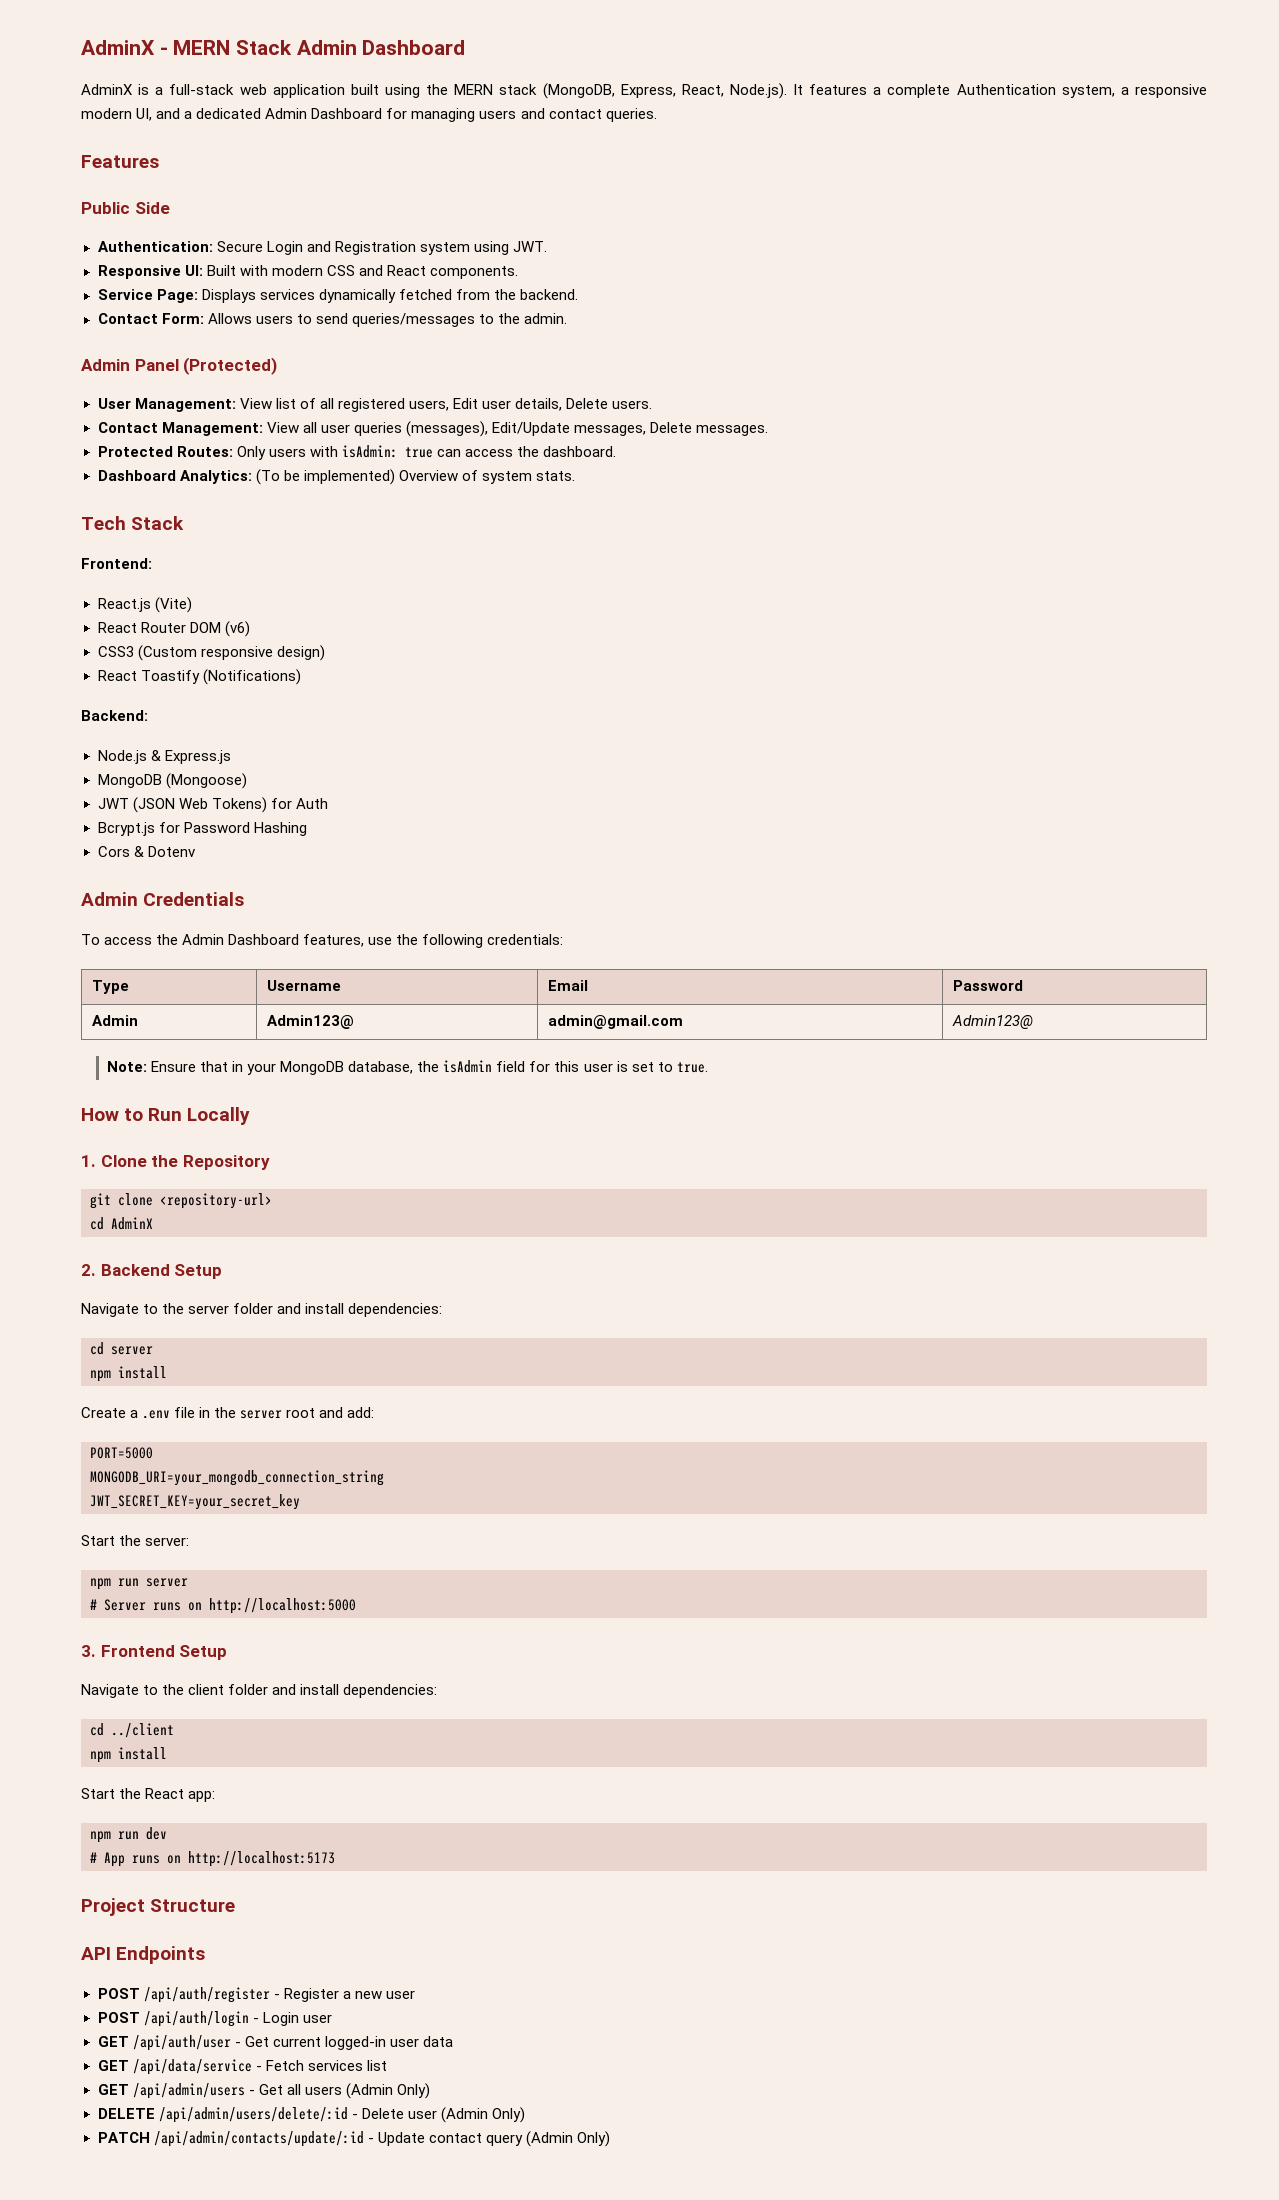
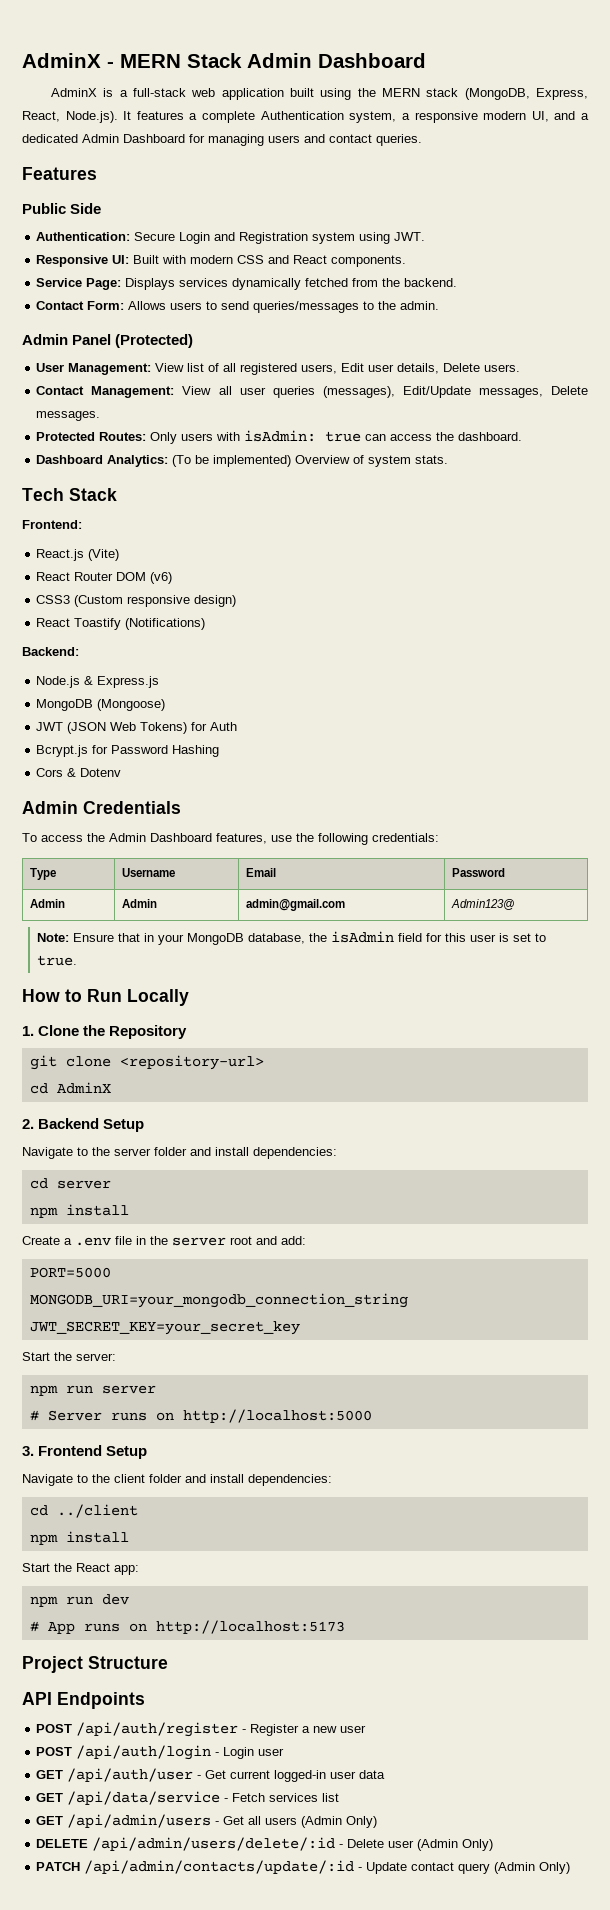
- Admin | Admin123@ | admin@gmail.com | Admin123@
+ Admin | Admin | admin@gmail.com | Admin123@

